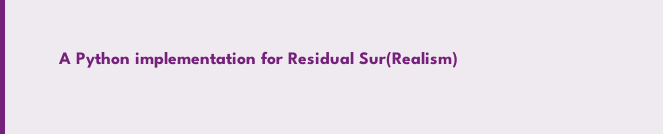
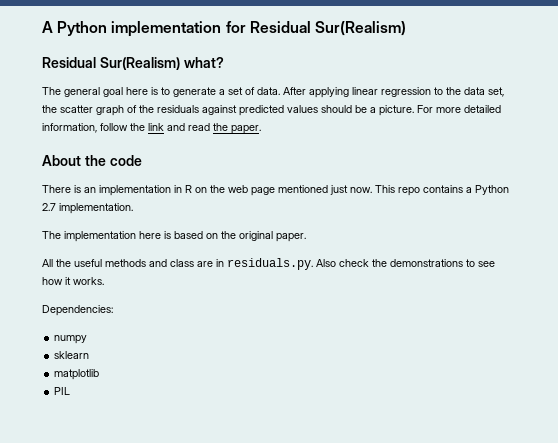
+ Residual Sur(Realism) what?
+ The general goal here is to generate a set of data. After applying linear regression to the data set, the scatter graph of the residuals against predicted values should be a picture. For more detailed information, follow the link and read the paper.
+ About the code
+ There is an implementation in R on the web page mentioned just now. This repo contains a Python 2.7 implementation.
+ The implementation here is based on the original paper.
+ All the useful methods and class are in residuals.py. Also check the demonstrations to see how it works.
+ Dependencies:
+ numpy
+ sklearn
+ matplotlib
+ PIL

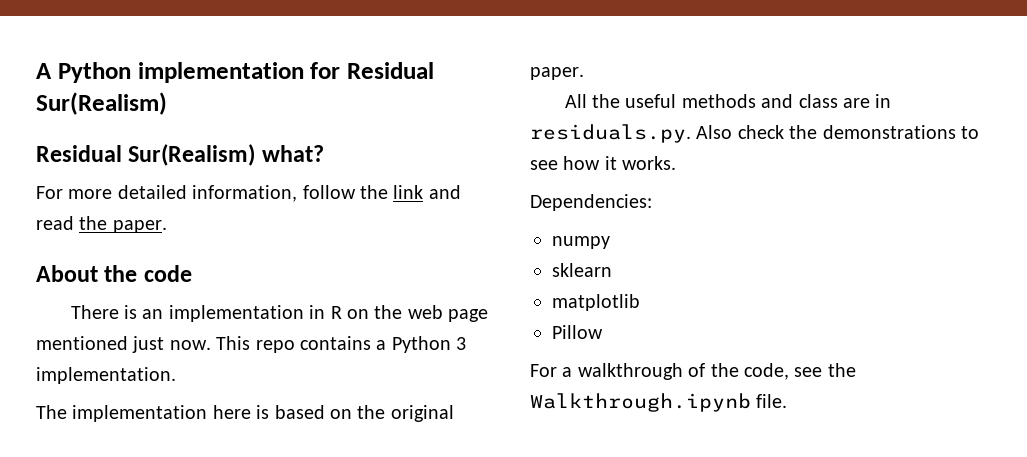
- The general goal here is to generate a set of data. After applying linear regression to the data set, the scatter graph of the residuals against predicted values should be a picture.
- This repo contains a Python 2.7 implementation.
+ This repo contains a Python 3 implementation.
- PIL
+ Pillow
+ For a walkthrough of the code, see the Walkthrough.ipynb file.

